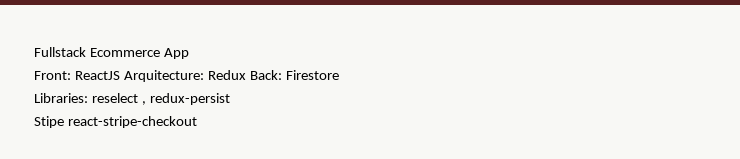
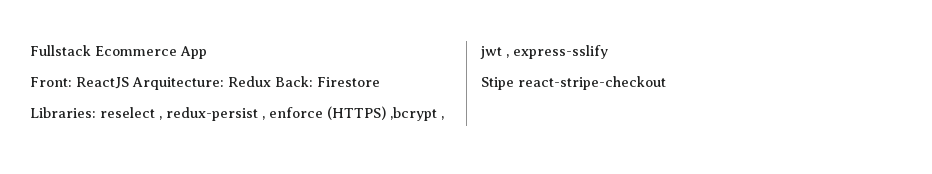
- Libraries: reselect , redux-persist
+ Libraries: reselect , redux-persist , enforce (HTTPS) ,bcrypt , jwt , express-sslify

